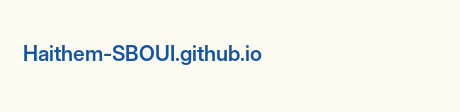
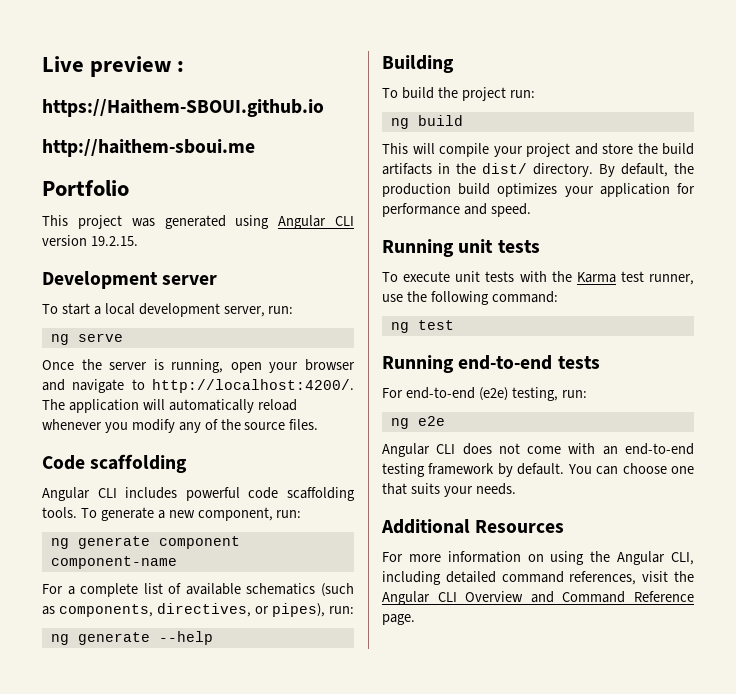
- Haithem-SBOUI.github.io
+ Live preview :
+ https://Haithem-SBOUI.github.io
+ http://haithem-sboui.me
+ Portfolio
+ This project was generated using Angular CLI version 19.2.15.
+ Development server
+ To start a local development server, run:
+ ng serve
+ Once the server is running, open your browser and navigate to http://localhost:4200/. The application will automatically reload whenever you modify any of the source files.
+ Code scaffolding
+ Angular CLI includes powerful code scaffolding tools. To generate a new component, run:
+ ng generate component component-name
+ For a complete list of available schematics (such as components, directives, or pipes), run:
+ ng generate --help
+ Building
+ To build the project run:
+ ng build
+ This will compile your project and store the build artifacts in the dist/ directory. By default, the production build optimizes your application for performance and speed.
+ Running unit tests
+ To execute unit tests with the Karma test runner, use the following command:
+ ng test
+ Running end-to-end tests
+ For end-to-end (e2e) testing, run:
+ ng e2e
+ Angular CLI does not come with an end-to-end testing framework by default. You can choose one that suits your needs.
+ Additional Resources
+ For more information on using the Angular CLI, including detailed command references, visit the Angular CLI Overview and Command Reference page.

